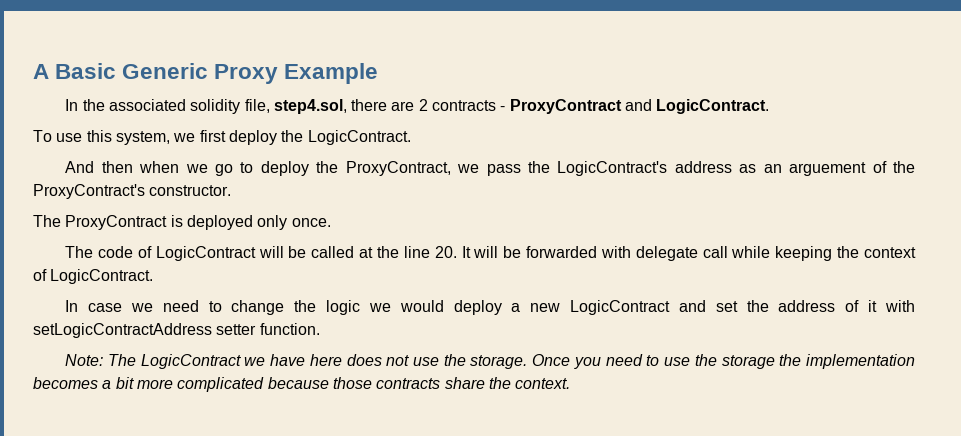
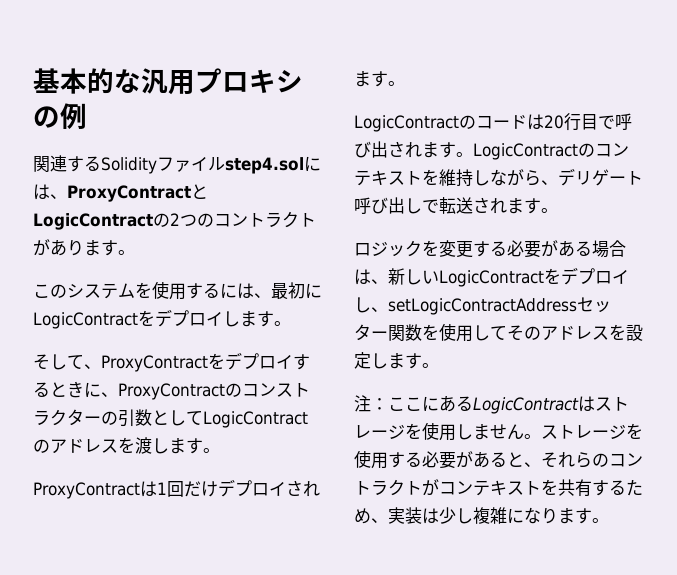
- A Basic Generic Proxy Example
- In the associated solidity file, step4.sol, there are 2 contracts - ProxyContract and LogicContract.
- To use this system, we first deploy the LogicContract.
- And then when we go to deploy the ProxyContract, we pass the LogicContract's address as an arguement of the ProxyContract's constructor.
- The ProxyContract is deployed only once.
- The code of LogicContract will be called at the line 20. It will be forwarded with delegate call while keeping the context of LogicContract.
- In case we need to change the logic we would deploy a new LogicContract and set the address of it with setLogicContractAddress setter function.
- Note: The LogicContract we have here does not use the storage. Once you need to use the storage the implementation becomes a bit more complicated because those contracts share the context.
+ 基本的な汎用プロキシの例
+ 関連するSolidityファイルstep4.solには、ProxyContractとLogicContractの2つのコントラクトがあります。
+ このシステムを使用するには、最初にLogicContractをデプロイします。
+ そして、ProxyContractをデプロイするときに、ProxyContractのコンストラクターの引数としてLogicContractのアドレスを渡します。
+ ProxyContractは1回だけデプロイされます。
+ LogicContractのコードは20行目で呼び出されます。LogicContractのコンテキストを維持しながら、デリゲート呼び出しで転送されます。
+ ロジックを変更する必要がある場合は、新しいLogicContractをデプロイし、setLogicContractAddressセッター関数を使用してそのアドレスを設定します。
+ 注：ここにあるLogicContractはストレージを使用しません。ストレージを使用する必要があると、それらのコントラクトがコンテキストを共有するため、実装は少し複雑になります。

